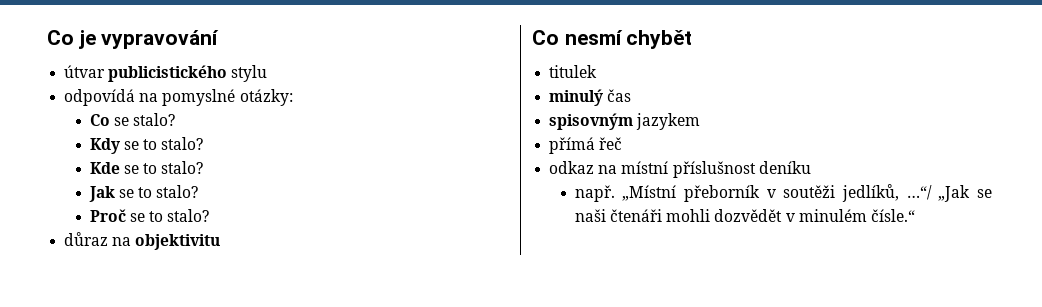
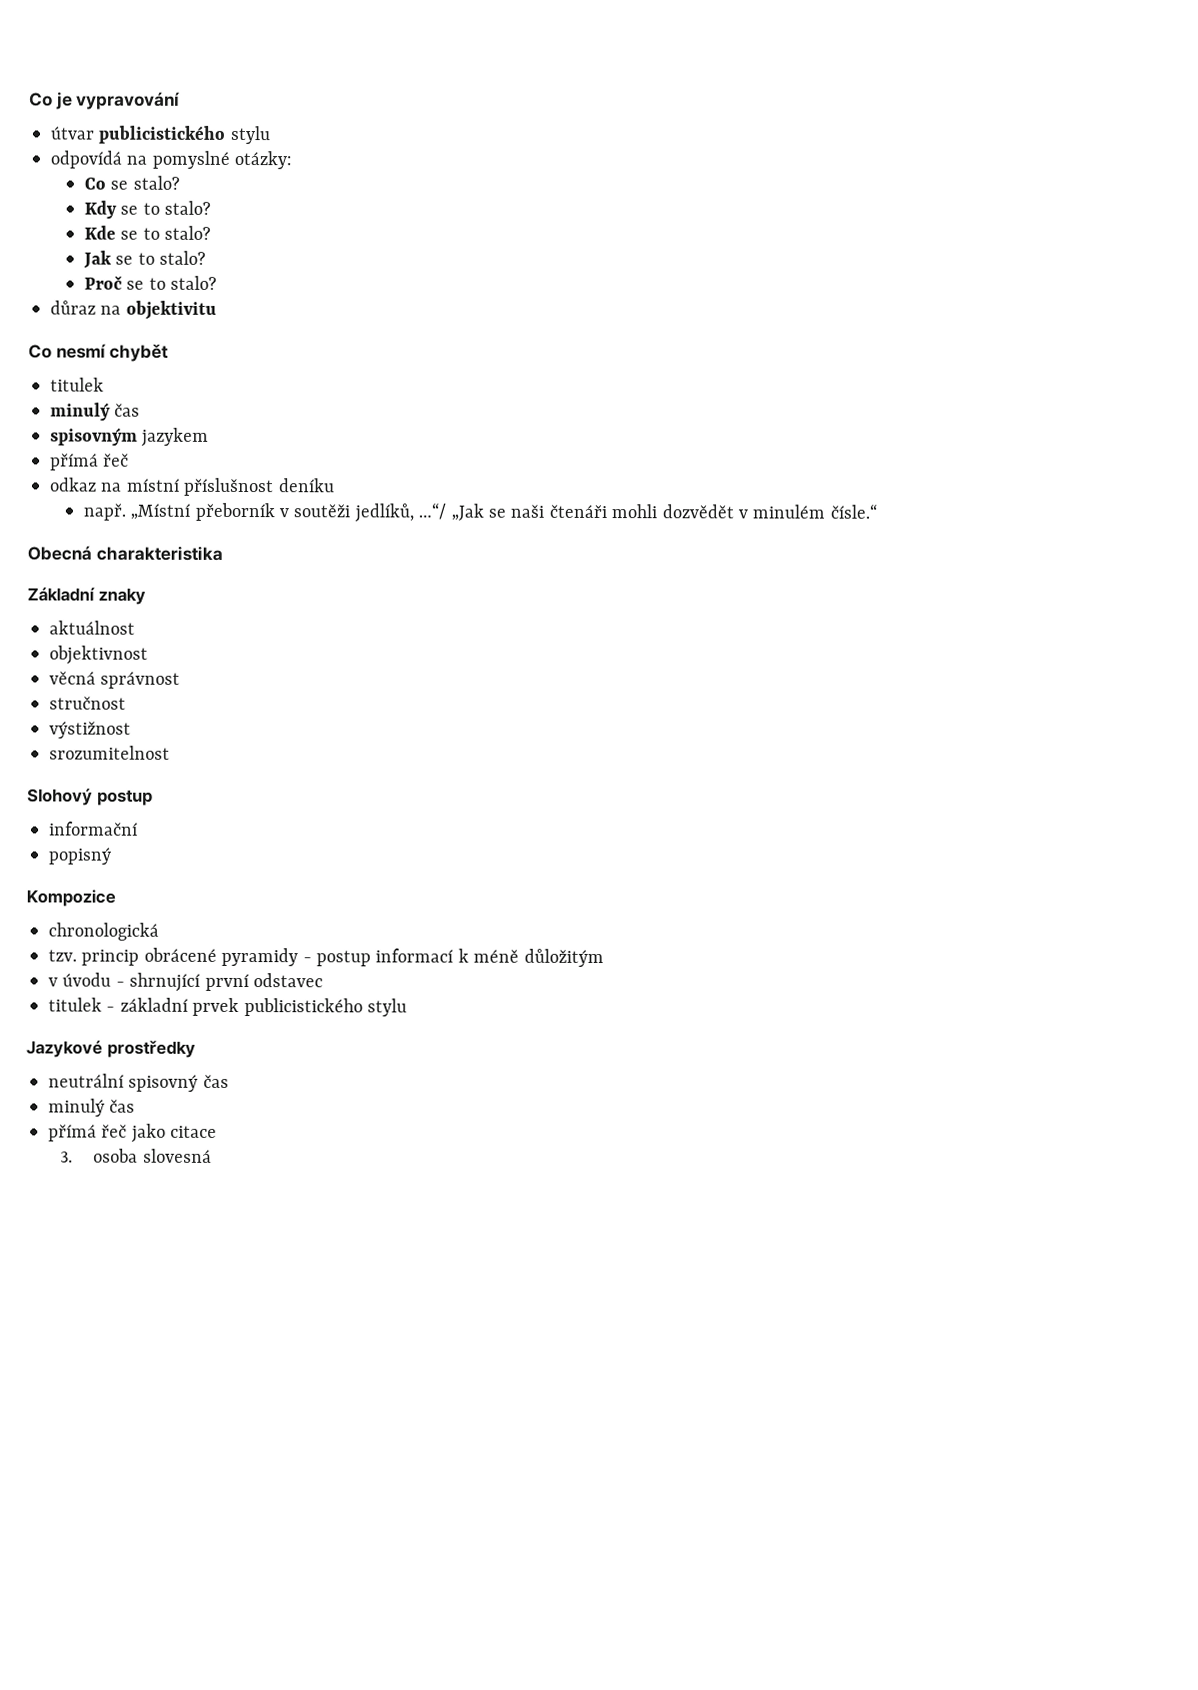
+ Obecná charakteristika
+ Základní znaky
+ aktuálnost
+ objektivnost
+ věcná správnost
+ stručnost
+ výstižnost
+ srozumitelnost
+ Slohový postup
+ informační
+ popisný
+ Kompozice
+ chronologická
+ tzv. princip obrácené pyramidy - postup informací k méně důložitým
+ v úvodu - shrnující první odstavec
+ titulek - základní prvek publicistického stylu
+ Jazykové prostředky
+ neutrální spisovný čas
+ minulý čas
+ přímá řeč jako citace
+ 3. osoba slovesná

